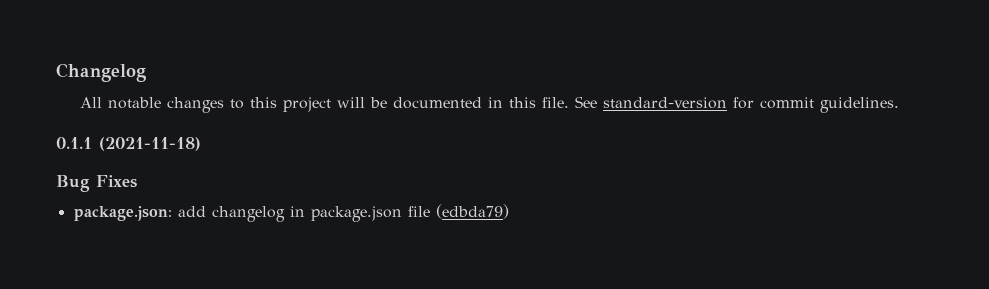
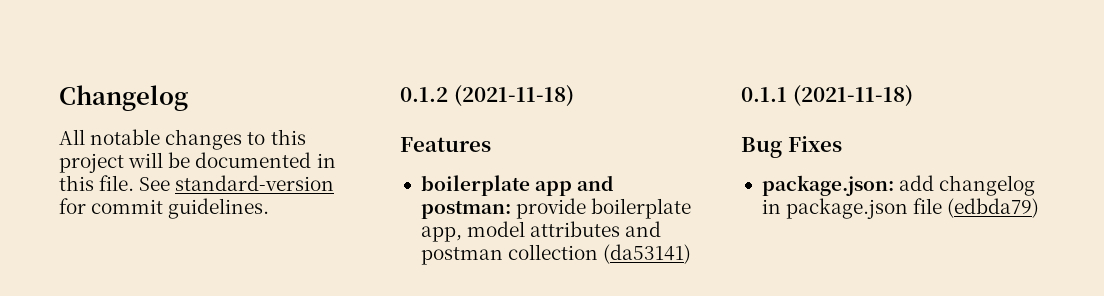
+ 0.1.2 (2021-11-18)
+ Features
+ boilerplate app and postman: provide boilerplate app, model attributes and postman collection (da53141)

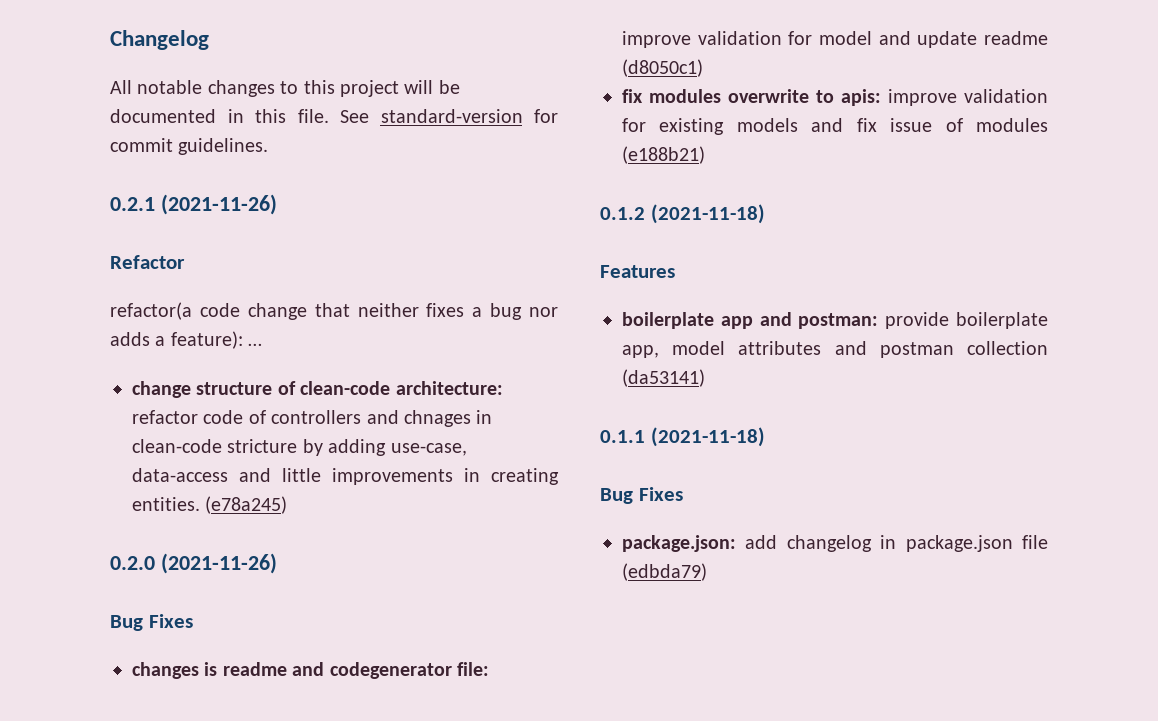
+ 0.2.1 (2021-11-26)
+ Refactor
+ refactor(a code change that neither fixes a bug nor adds a feature): …
+ change structure of clean-code architecture: refactor code of controllers and chnages in clean-code stricture by adding use-case, data-access and little improvements in creating entities. (e78a245)
+ 0.2.0 (2021-11-26)
+ Bug Fixes
+ changes is readme and codegenerator file: improve validation for model and update readme (d8050c1)
+ fix modules overwrite to apis: improve validation for existing models and fix issue of modules (e188b21)

